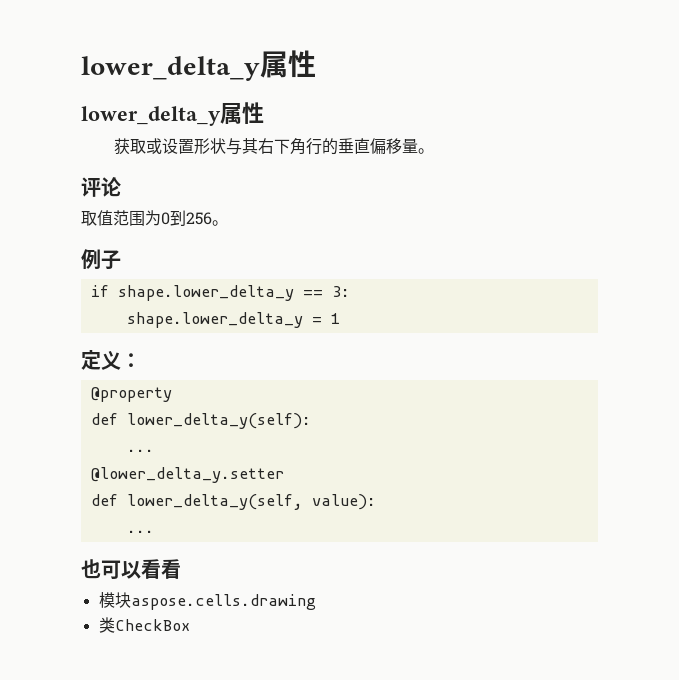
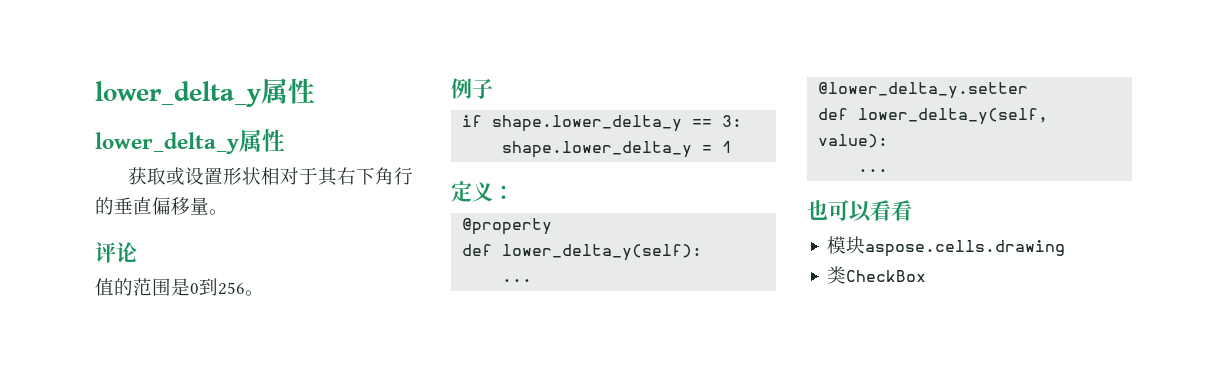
- 获取或设置形状与其右下角行的垂直偏移量。
+ 获取或设置形状相对于其右下角行的垂直偏移量。
- 取值范围为0到256。
+ 值的范围是0到256。

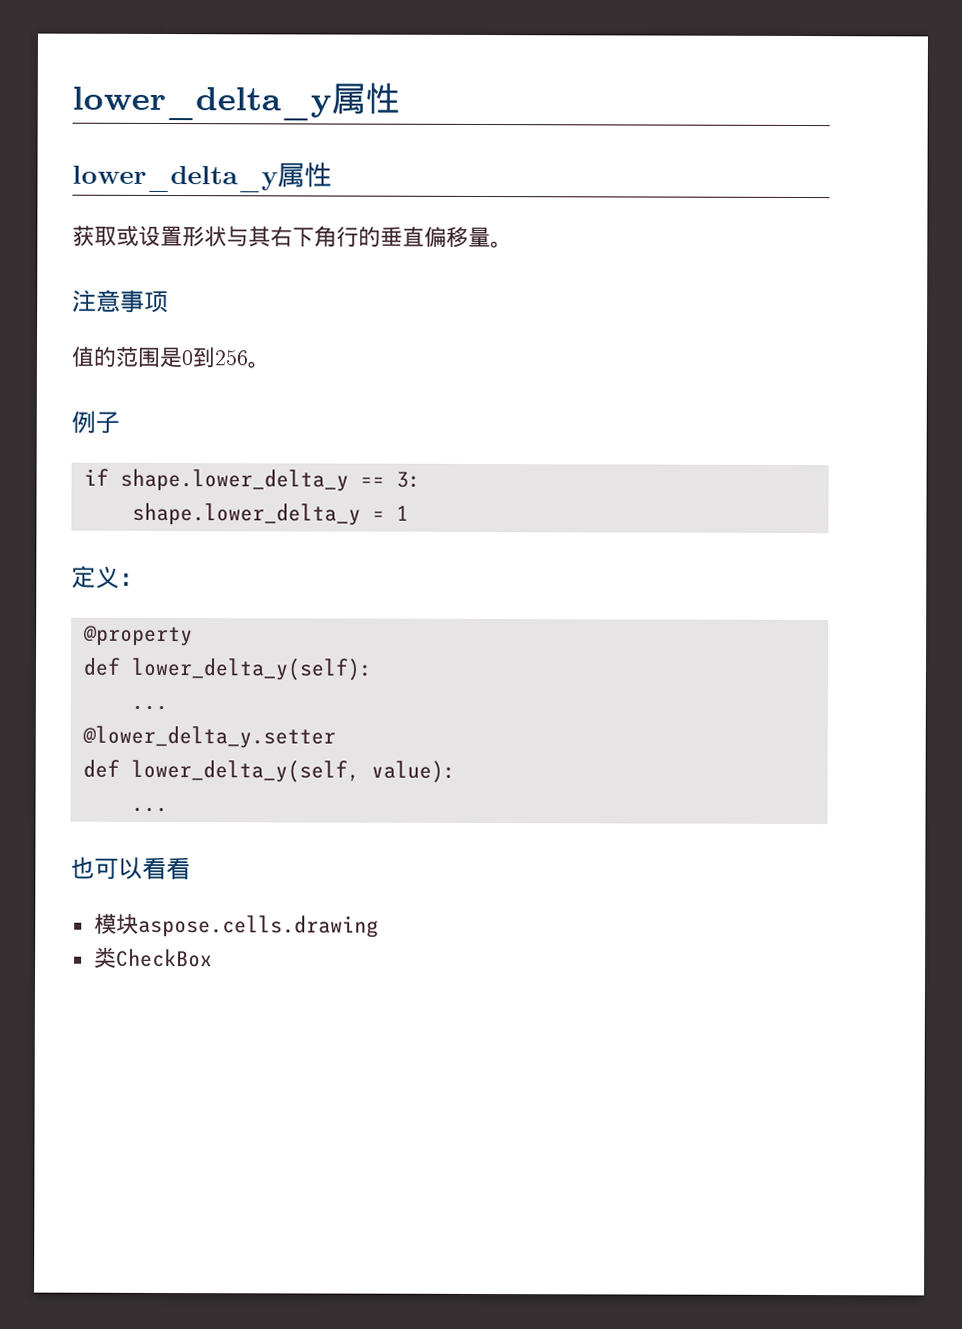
- 获取或设置形状相对于其右下角行的垂直偏移量。
+ 获取或设置形状与其右下角行的垂直偏移量。
- 评论
+ 注意事项

